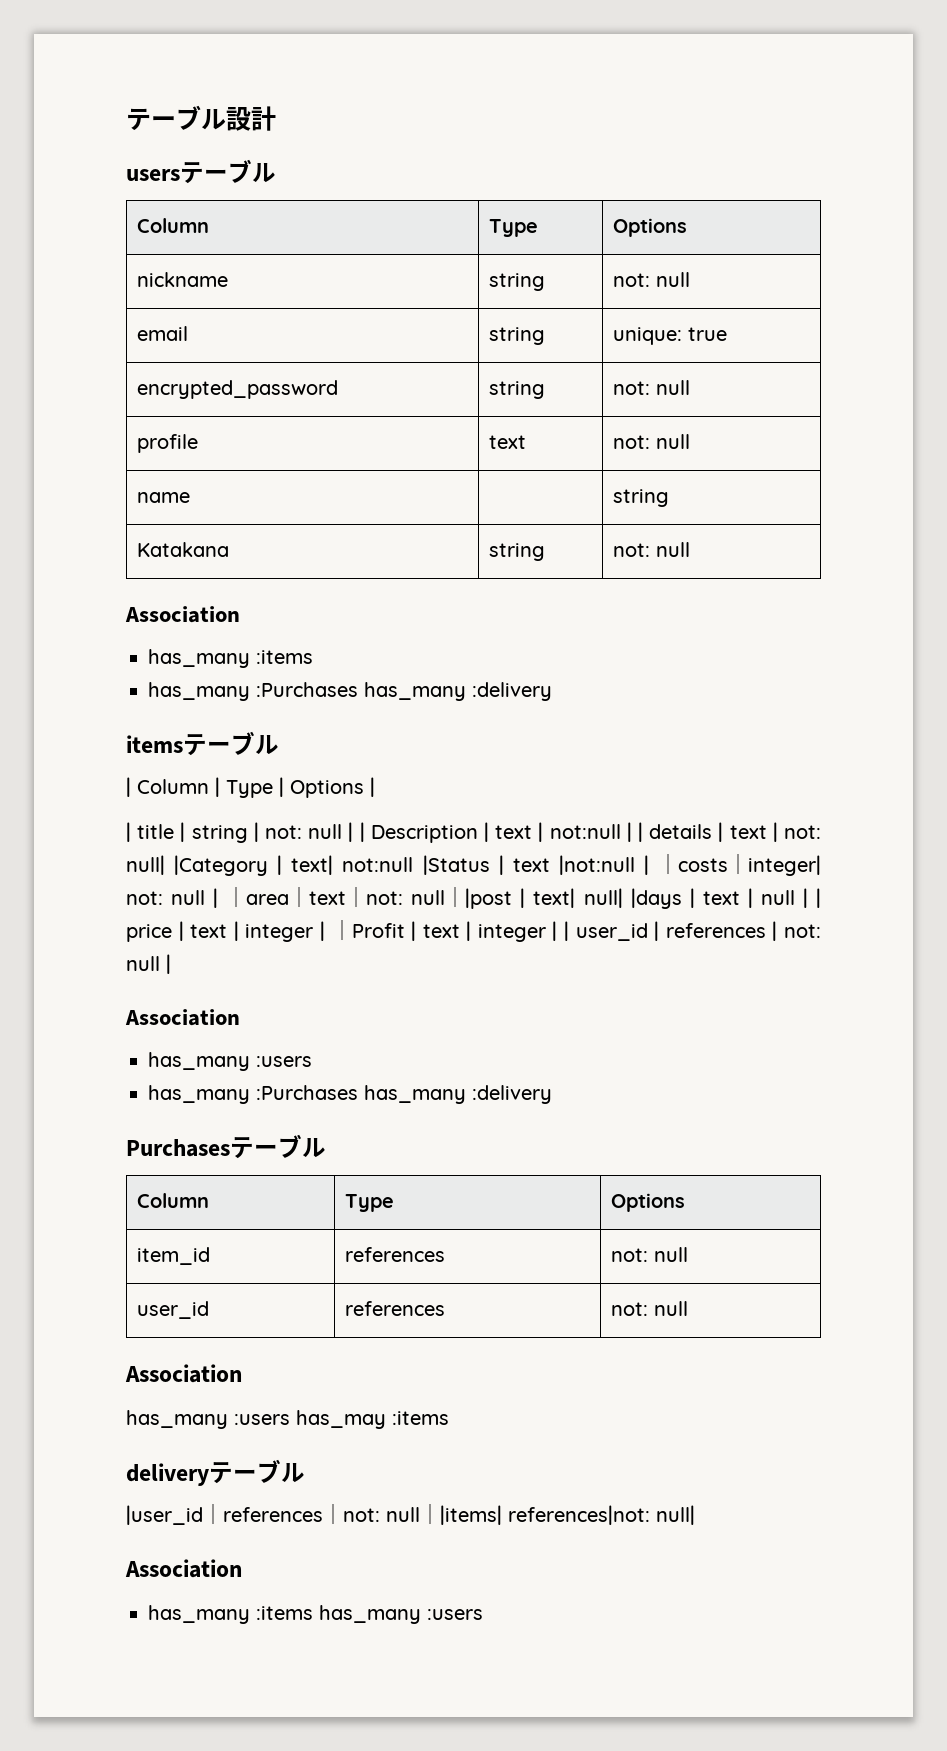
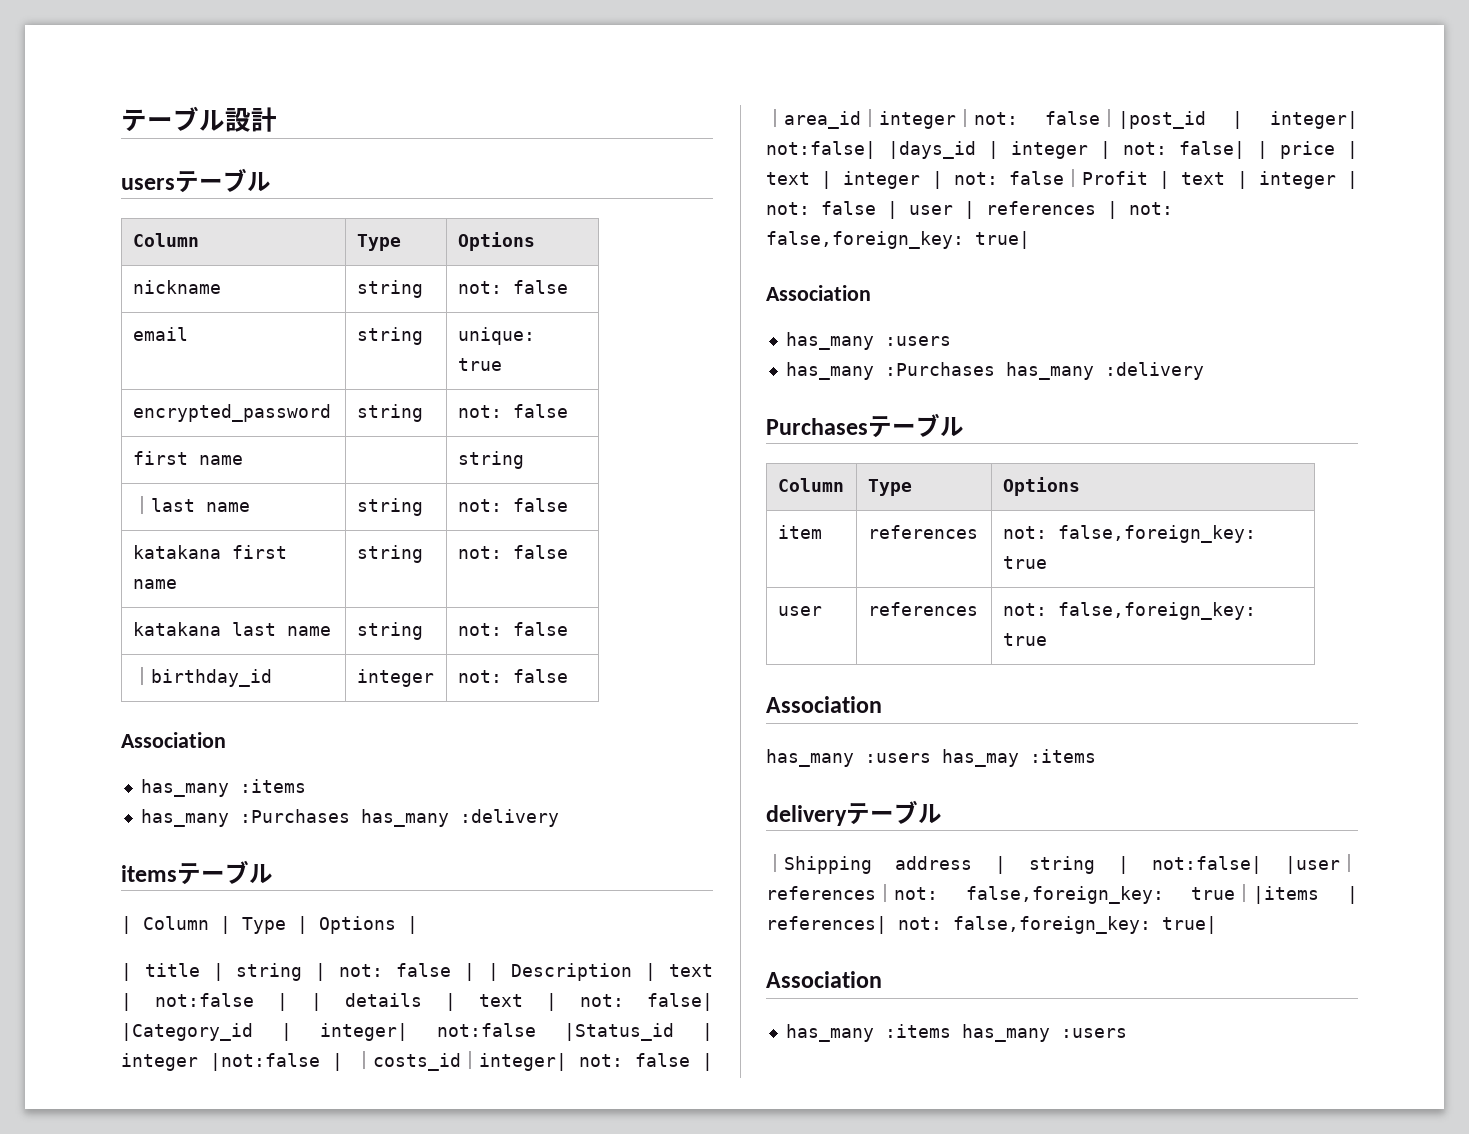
- nickname | string | not: null
+ nickname | string | not: false
- encrypted_password | string | not: null
- profile | text | not: null
- name | | string
+ encrypted_password | string | not: false
+ first name | | string
- Katakana | string | not: null
+ ｜last name | string | not: false
+ katakana first name | string | not: false
+ katakana last name | string | not: false
+ ｜birthday_id | integer | not: false
- | title | string | not: null | | Description | text | not:null | | details | text | not: null| |Category | text| not:null |Status | text |not:null | ｜costs｜integer| not: null | ｜area｜text｜not: null｜|post | text| null| |days | text | null | | price | text | integer | ｜Profit | text | integer | | user_id | references | not: null |
+ | title | string | not: false | | Description | text | not:false | | details | text | not: false| |Category_id | integer| not:false |Status_id | integer |not:false | ｜costs_id｜integer| not: false | ｜area_id｜integer｜not: false｜|post_id | integer| not:false| |days_id | integer | not: false| | price | text | integer | not: false｜Profit | text | integer | not: false | user | references | not: false,foreign_key: true|
- item_id | references | not: null
- user_id | references | not: null
+ item | references | not: false,foreign_key: true
+ user | references | not: false,foreign_key: true
- |user_id｜references｜not: null｜|items| references|not: null|
+ ｜Shipping address | string | not:false| |user｜references｜not: false,foreign_key: true｜|items | references| not: false,foreign_key: true|

